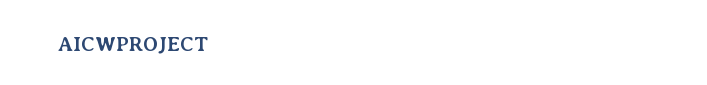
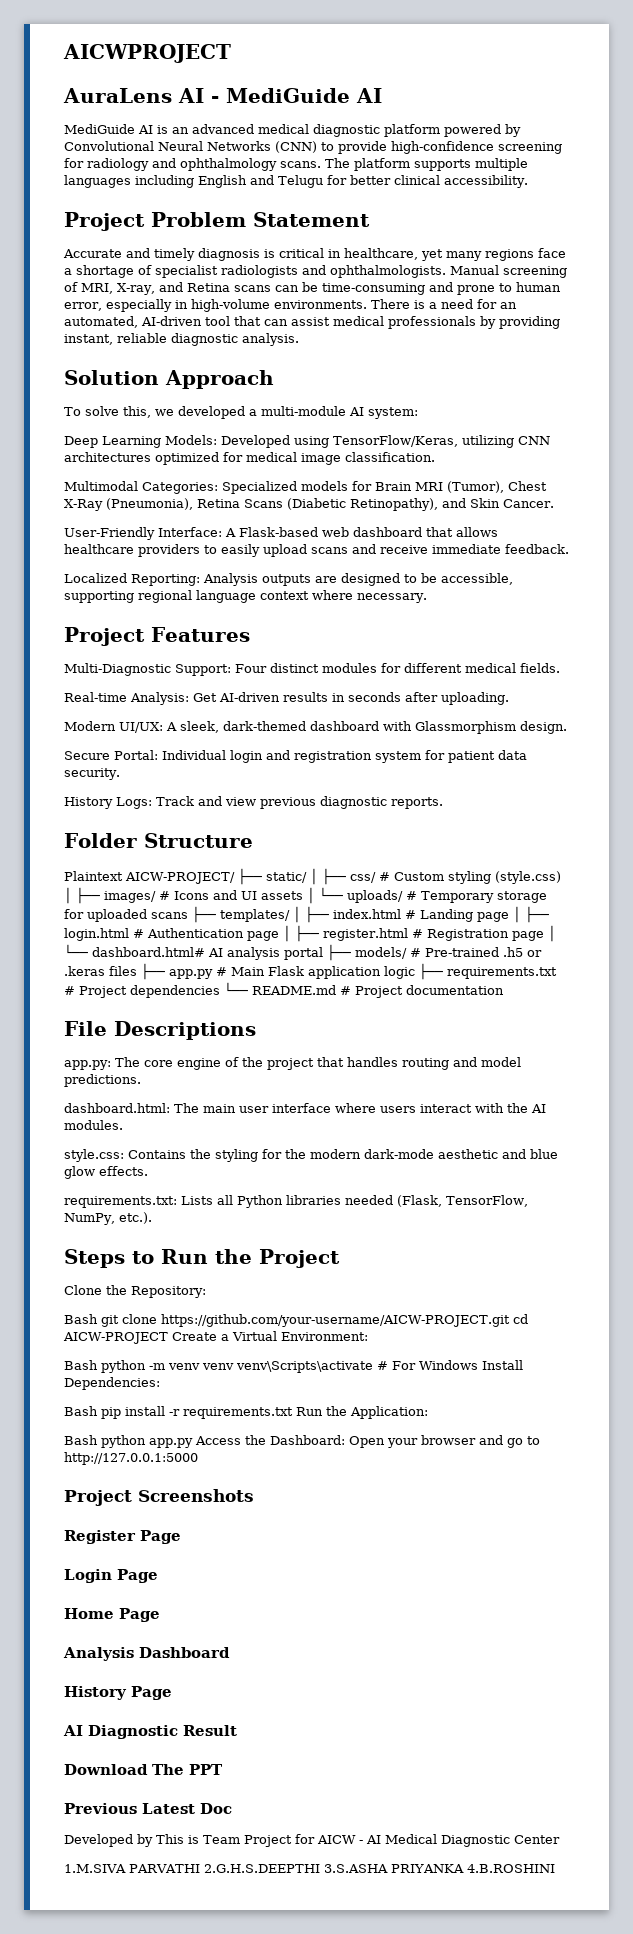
+ AuraLens AI - MediGuide AI
+ MediGuide AI is an advanced medical diagnostic platform powered by Convolutional Neural Networks (CNN) to provide high-confidence screening for radiology and ophthalmology scans. The platform supports multiple languages including English and Telugu for better clinical accessibility.
+ Project Problem Statement
+ Accurate and timely diagnosis is critical in healthcare, yet many regions face a shortage of specialist radiologists and ophthalmologists. Manual screening of MRI, X-ray, and Retina scans can be time-consuming and prone to human error, especially in high-volume environments. There is a need for an automated, AI-driven tool that can assist medical professionals by providing instant, reliable diagnostic analysis.
+ Solution Approach
+ To solve this, we developed a multi-module AI system:
+ Deep Learning Models: Developed using TensorFlow/Keras, utilizing CNN architectures optimized for medical image classification.
+ Multimodal Categories: Specialized models for Brain MRI (Tumor), Chest X-Ray (Pneumonia), Retina Scans (Diabetic Retinopathy), and Skin Cancer.
+ User-Friendly Interface: A Flask-based web dashboard that allows healthcare providers to easily upload scans and receive immediate feedback.
+ Localized Reporting: Analysis outputs are designed to be accessible, supporting regional language context where necessary.
+ Project Features
+ Multi-Diagnostic Support: Four distinct modules for different medical fields.
+ Real-time Analysis: Get AI-driven results in seconds after uploading.
+ Modern UI/UX: A sleek, dark-themed dashboard with Glassmorphism design.
+ Secure Portal: Individual login and registration system for patient data security.
+ History Logs: Track and view previous diagnostic reports.
+ Folder Structure
+ Plaintext AICW-PROJECT/ ├── static/ │ ├── css/ # Custom styling (style.css) │ ├── images/ # Icons and UI assets │ └── uploads/ # Temporary storage for uploaded scans ├── templates/ │ ├── index.html # Landing page │ ├── login.html # Authentication page │ ├── register.html # Registration page │ └── dashboard.html# AI analysis portal ├── models/ # Pre-trained .h5 or .keras files ├── app.py # Main Flask application logic ├── requirements.txt # Project dependencies └── README.md # Project documentation
+ File Descriptions
+ app.py: The core engine of the project that handles routing and model predictions.
+ dashboard.html: The main user interface where users interact with the AI modules.
+ style.css: Contains the styling for the modern dark-mode aesthetic and blue glow effects.
+ requirements.txt: Lists all Python libraries needed (Flask, TensorFlow, NumPy, etc.).
+ Steps to Run the Project
+ Clone the Repository:
+ Bash git clone https://github.com/your-username/AICW-PROJECT.git cd AICW-PROJECT Create a Virtual Environment:
+ Bash python -m venv venv venv\Scripts\activate # For Windows Install Dependencies:
+ Bash pip install -r requirements.txt Run the Application:
+ Bash python app.py Access the Dashboard: Open your browser and go to http://127.0.0.1:5000
+ Project Screenshots
+ Register Page
+ Login Page
+ Home Page
+ Analysis Dashboard
+ History Page
+ AI Diagnostic Result
+ Download The PPT
+ Previous Latest Doc
+ Developed by This is Team Project for AICW - AI Medical Diagnostic Center
+ 1.M.SIVA PARVATHI 2.G.H.S.DEEPTHI 3.S.ASHA PRIYANKA 4.B.ROSHINI

